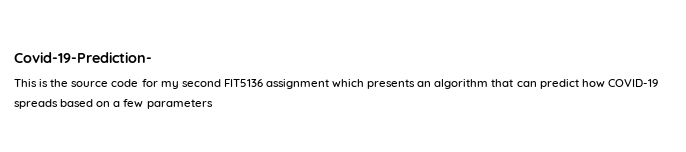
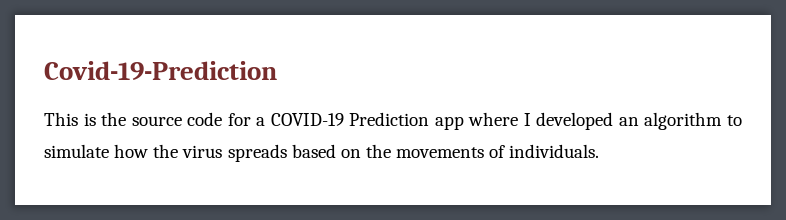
- Covid-19-Prediction-
+ Covid-19-Prediction
- This is the source code for my second FIT5136 assignment which presents an algorithm that can predict how COVID-19 spreads based on a few parameters
+ This is the source code for a COVID-19 Prediction app where I developed an algorithm to simulate how the virus spreads based on the movements of individuals.

